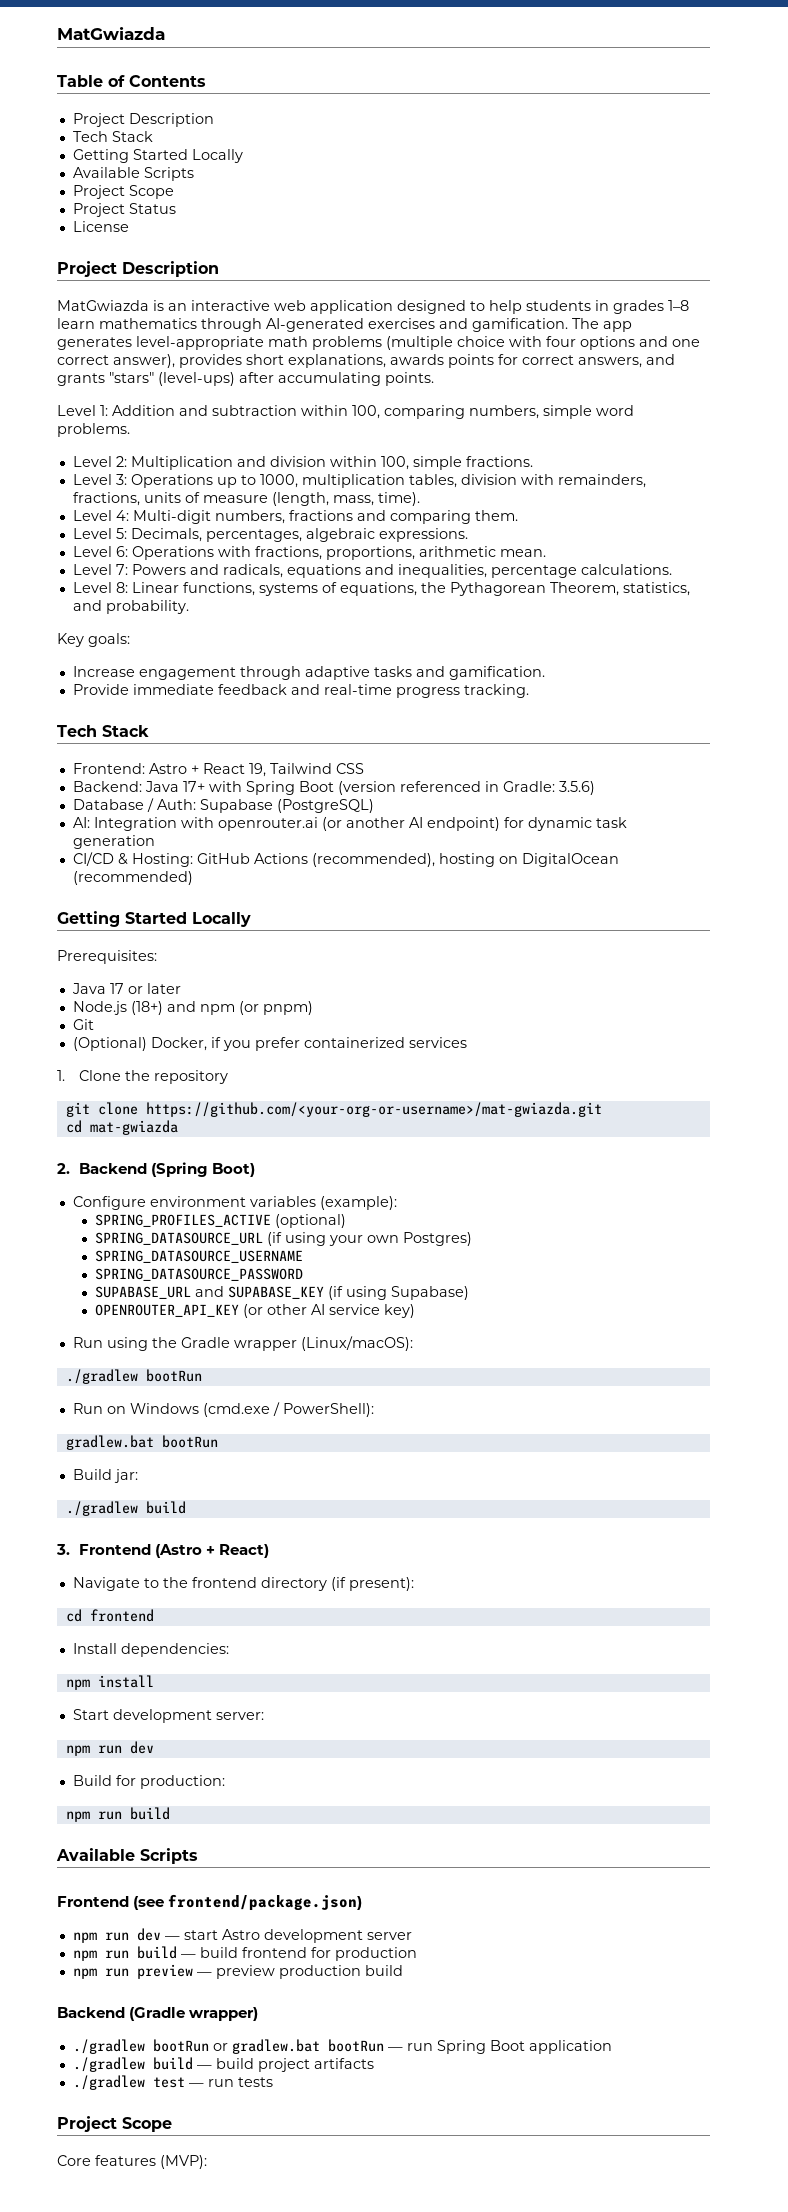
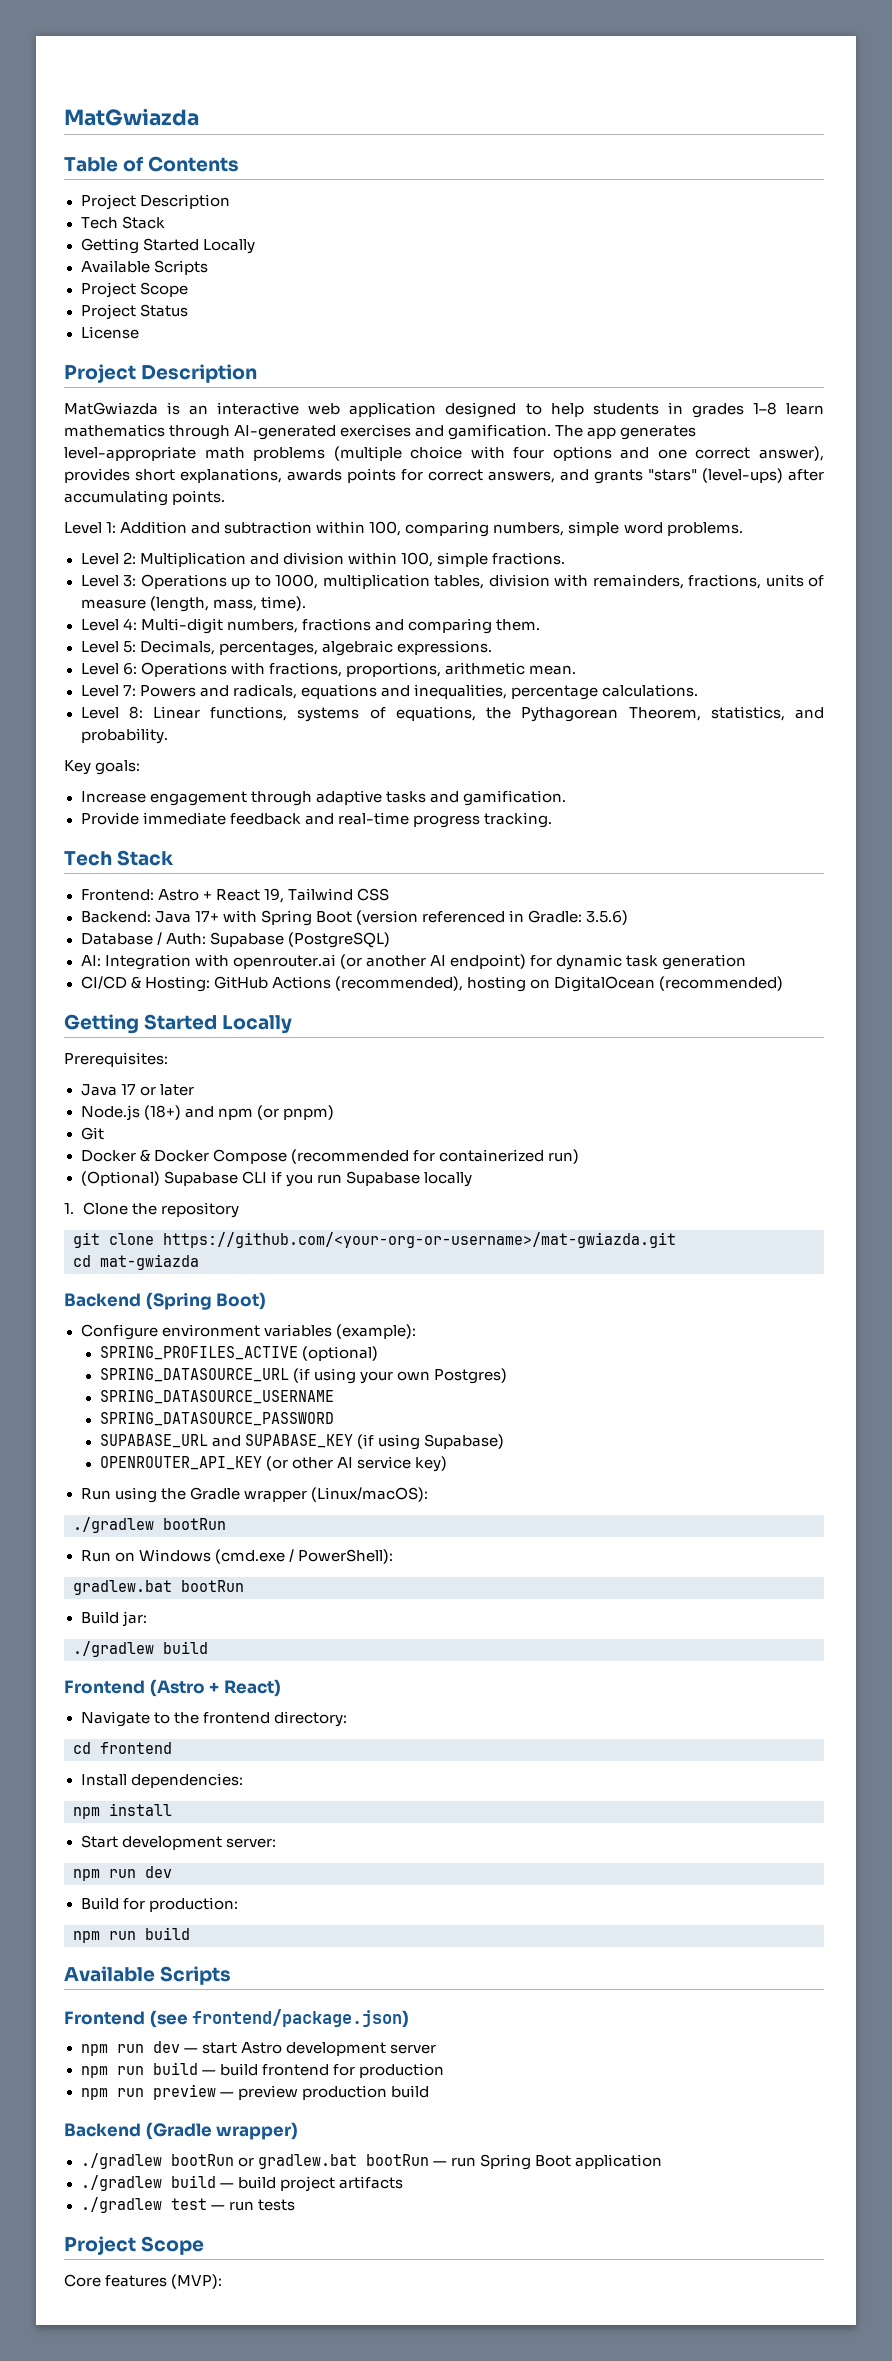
- (Optional) Docker, if you prefer containerized services
+ Docker & Docker Compose (recommended for containerized run)
+ (Optional) Supabase CLI if you run Supabase locally
- 2. Backend (Spring Boot)
+ Backend (Spring Boot)
- 3. Frontend (Astro + React)
+ Frontend (Astro + React)
- Navigate to the frontend directory (if present):
+ Navigate to the frontend directory:

